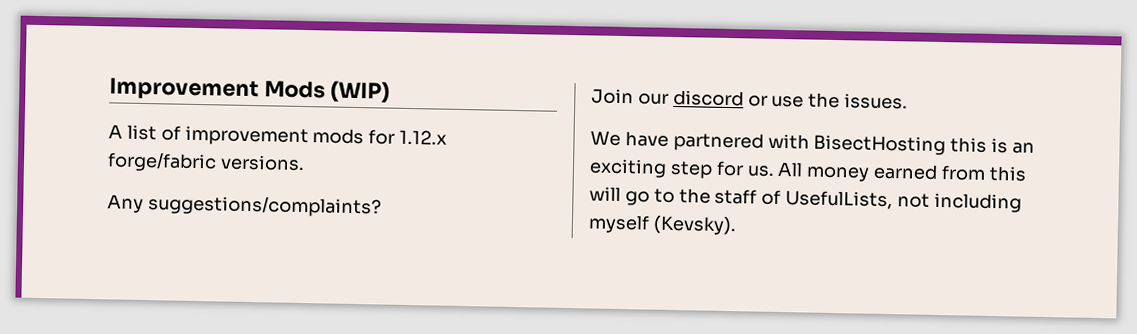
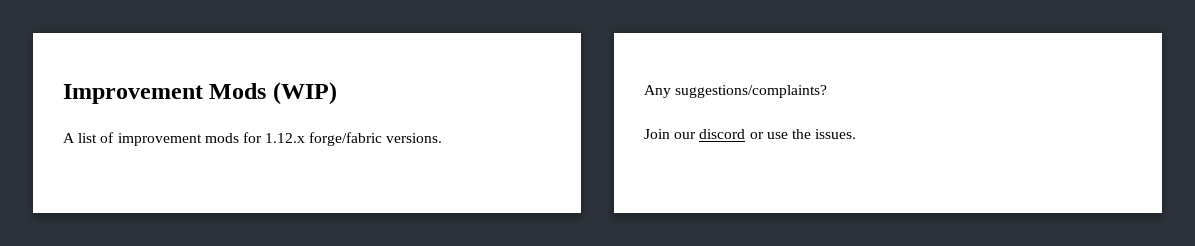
- We have partnered with BisectHosting this is an exciting step for us. All money earned from this will go to the staff of UsefulLists, not including myself (Kevsky).

